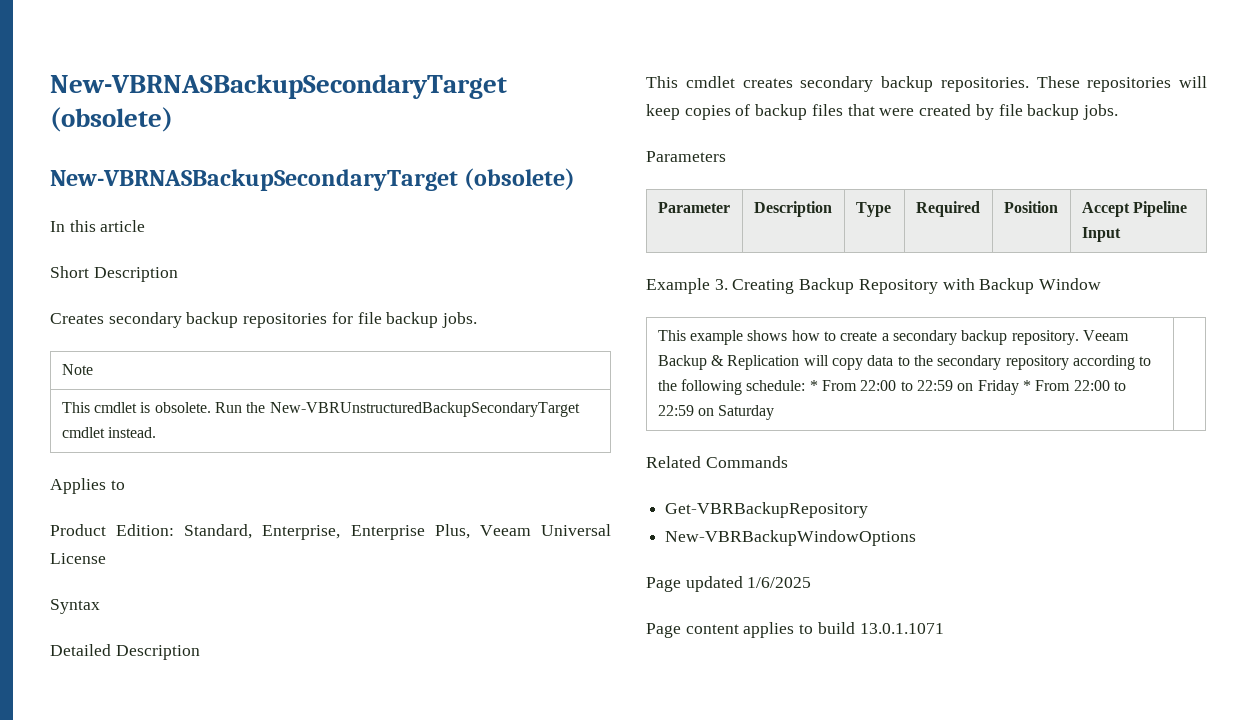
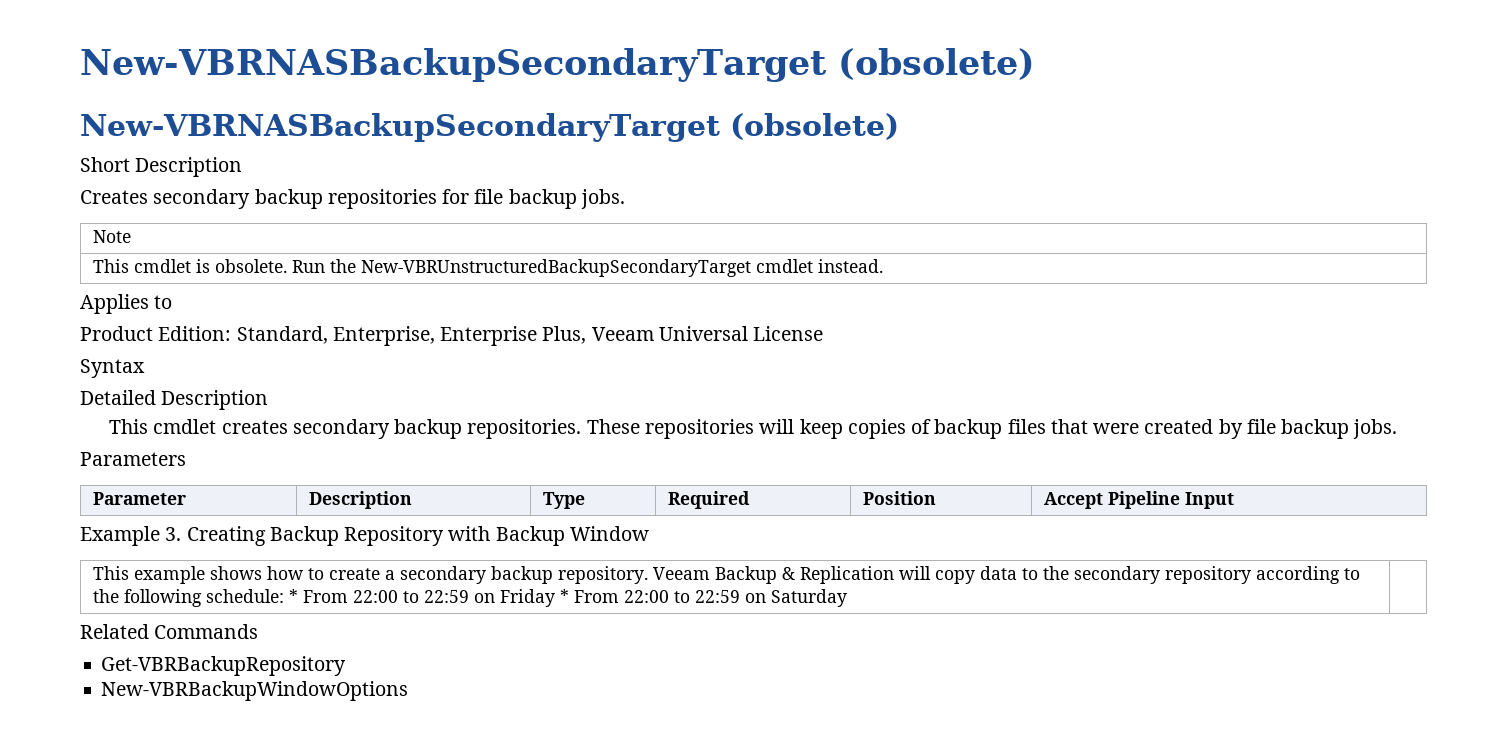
- In this article
- Page updated 1/6/2025
- Page content applies to build 13.0.1.1071

